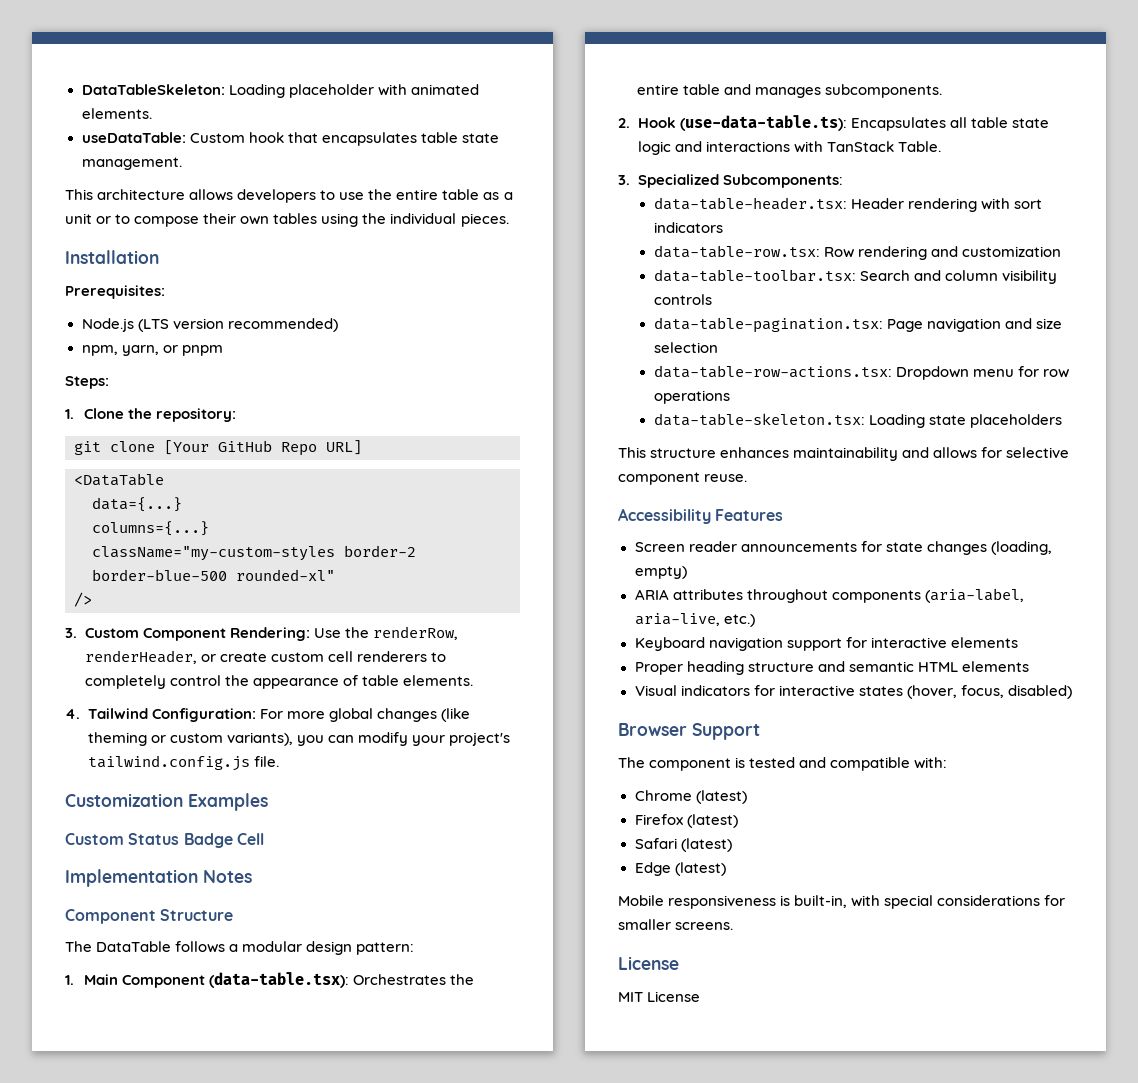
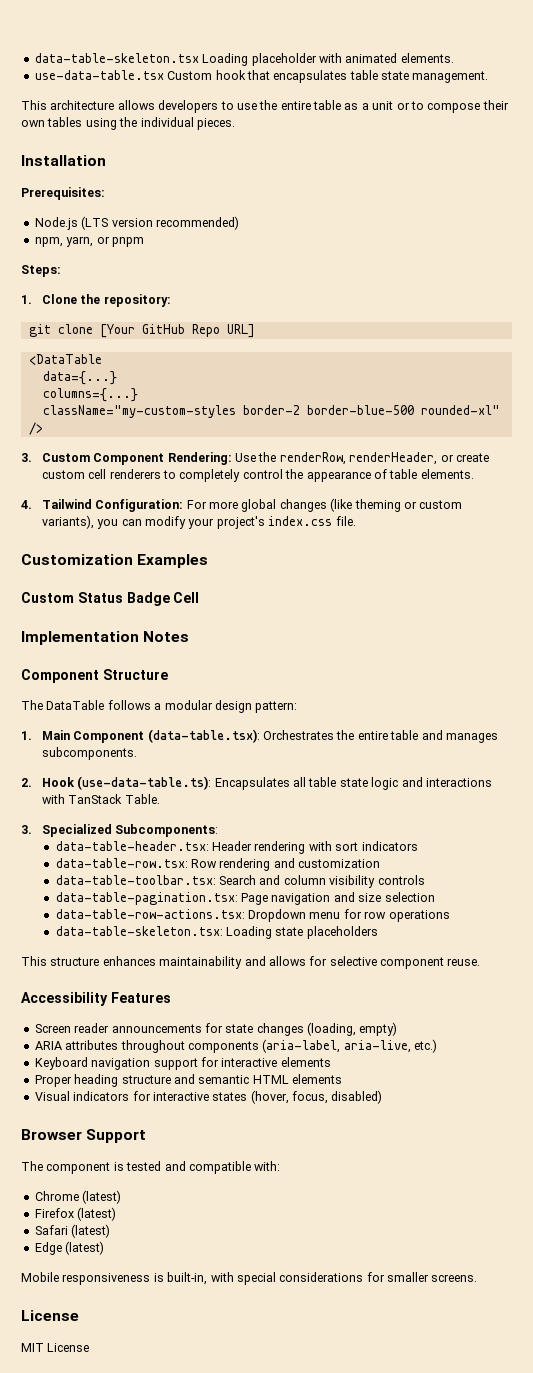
- DataTableSkeleton: Loading placeholder with animated elements.
+ data-table-skeleton.tsx Loading placeholder with animated elements.
- useDataTable: Custom hook that encapsulates table state management.
+ use-data-table.tsx Custom hook that encapsulates table state management.
- 4. Tailwind Configuration: For more global changes (like theming or custom variants), you can modify your project's tailwind.config.js file.
+ 4. Tailwind Configuration: For more global changes (like theming or custom variants), you can modify your project's index.css file.

